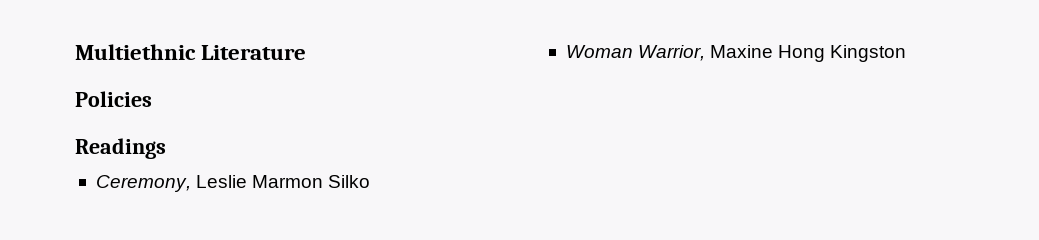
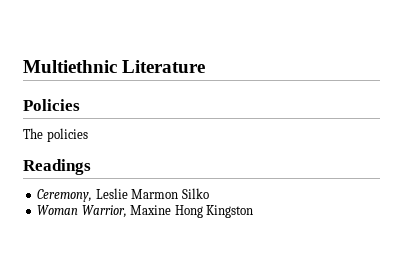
+ The policies

